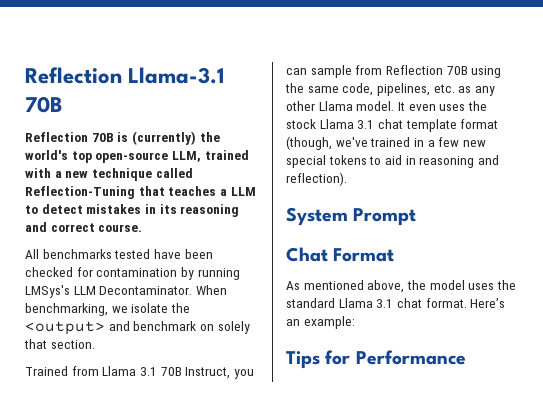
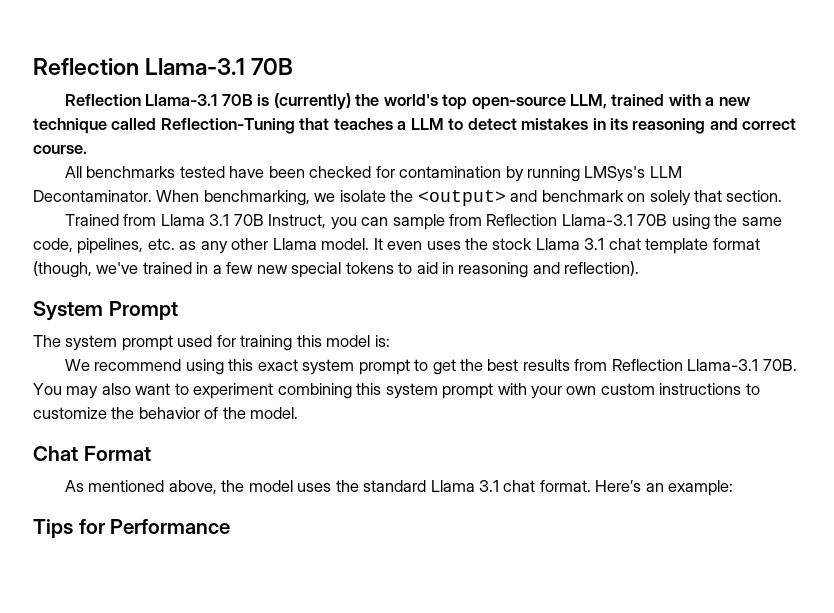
- Reflection 70B is (currently) the world's top open-source LLM, trained with a new technique called Reflection-Tuning that teaches a LLM to detect mistakes in its reasoning and correct course.
+ Reflection Llama-3.1 70B is (currently) the world's top open-source LLM, trained with a new technique called Reflection-Tuning that teaches a LLM to detect mistakes in its reasoning and correct course.
- Trained from Llama 3.1 70B Instruct, you can sample from Reflection 70B using the same code, pipelines, etc. as any other Llama model.
+ Trained from Llama 3.1 70B Instruct, you can sample from Reflection Llama-3.1 70B using the same code, pipelines, etc. as any other Llama model.
+ The system prompt used for training this model is:
+ We recommend using this exact system prompt to get the best results from Reflection Llama-3.1 70B. You may also want to experiment combining this system prompt with your own custom instructions to customize the behavior of the model.

